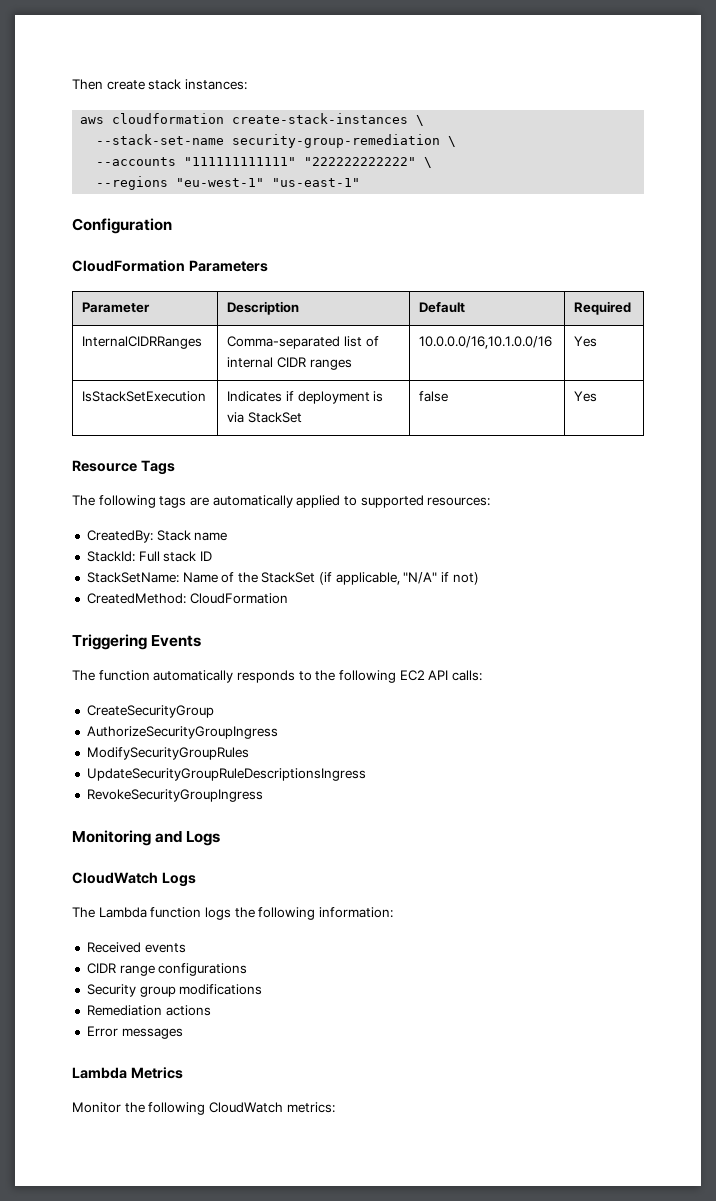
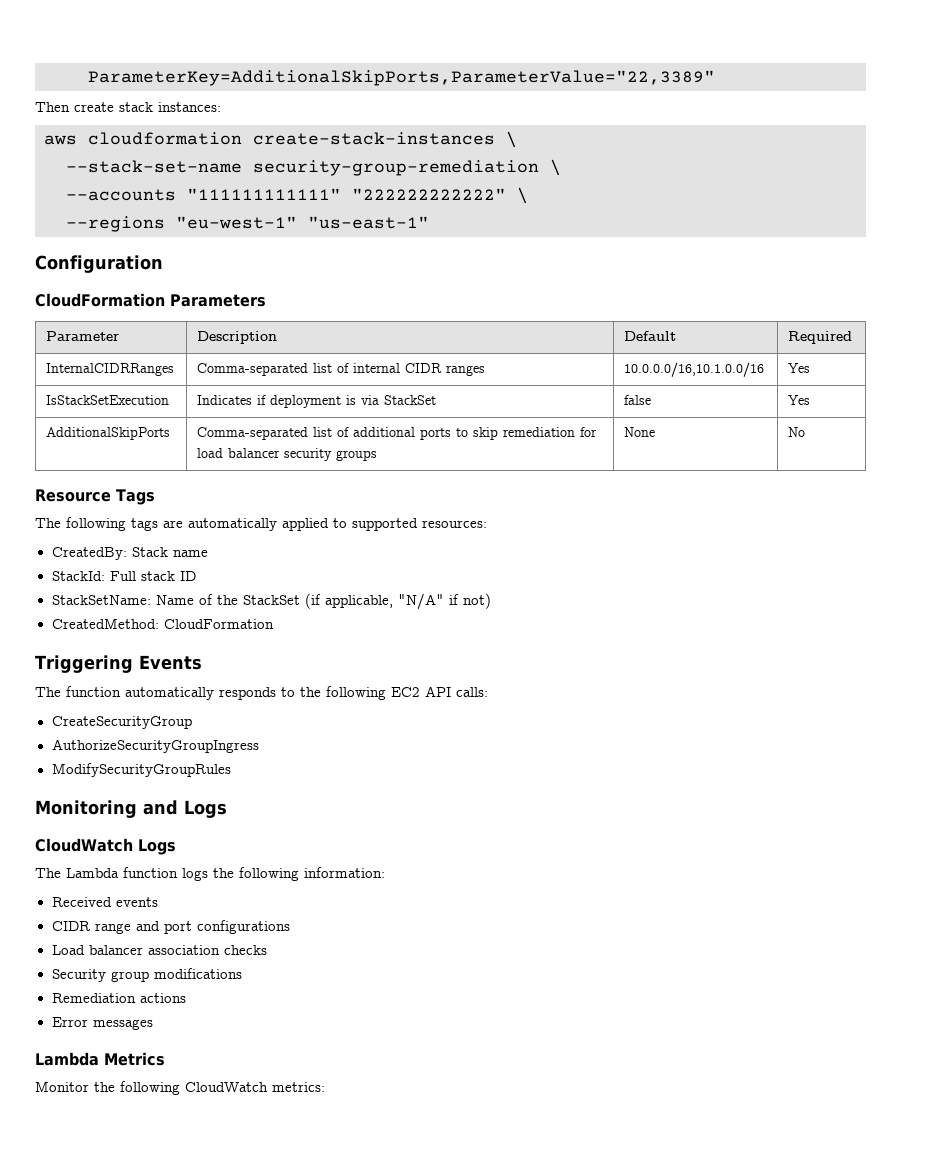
+ ParameterKey=AdditionalSkipPorts,ParameterValue="22,3389"
+ AdditionalSkipPorts | Comma-separated list of additional ports to skip remediation for load balancer security groups | None | No
- UpdateSecurityGroupRuleDescriptionsIngress
- RevokeSecurityGroupIngress
- CIDR range configurations
+ CIDR range and port configurations
+ Load balancer association checks

